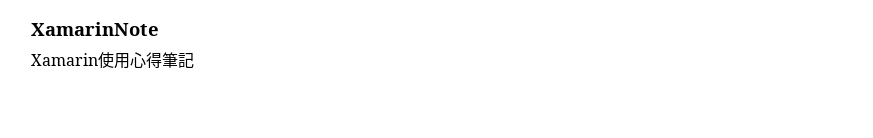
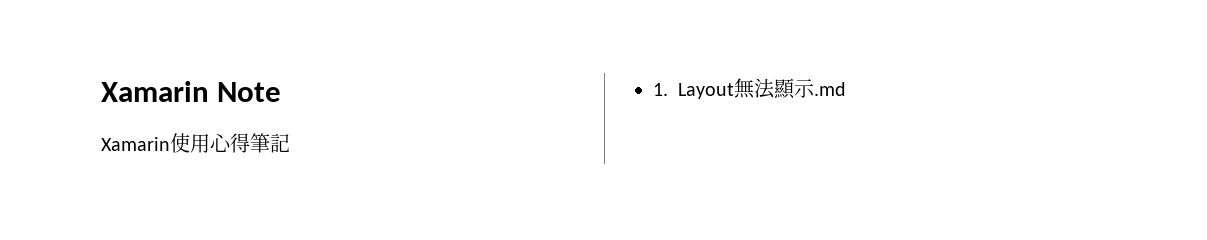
- XamarinNote
+ Xamarin Note
+ 1. Layout無法顯示.md

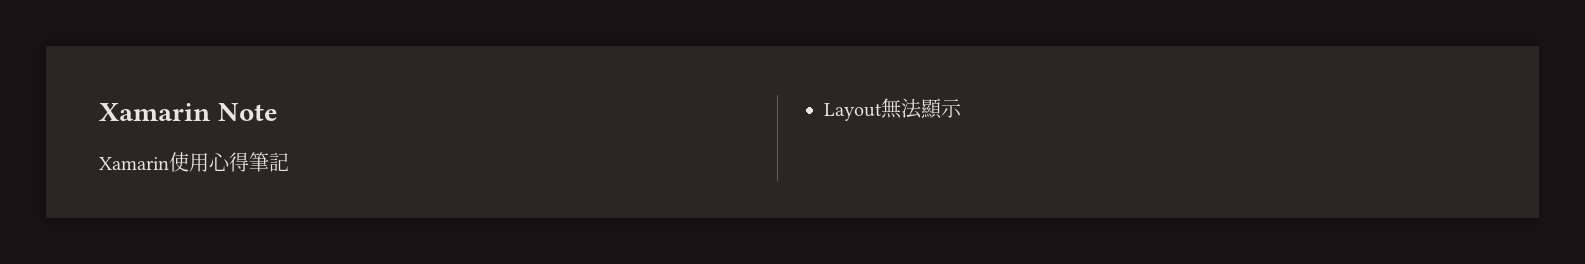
- 1. Layout無法顯示.md
+ Layout無法顯示

